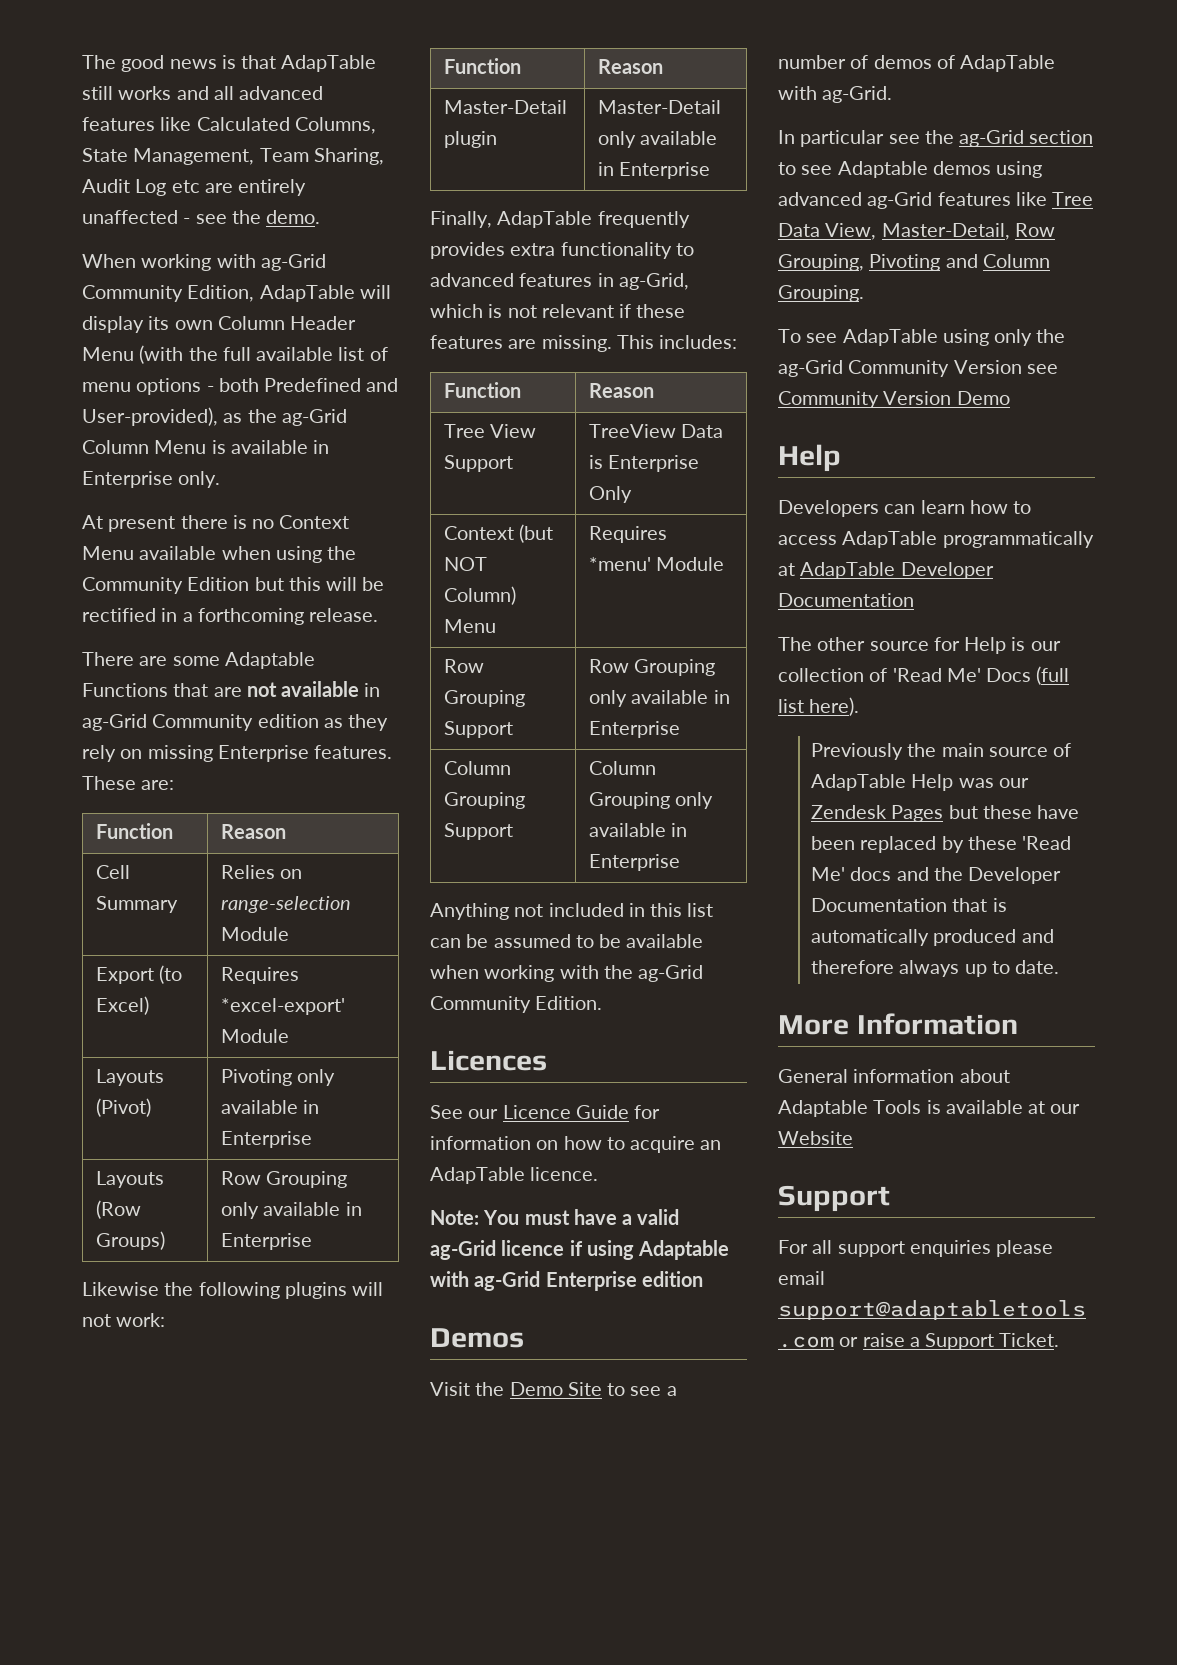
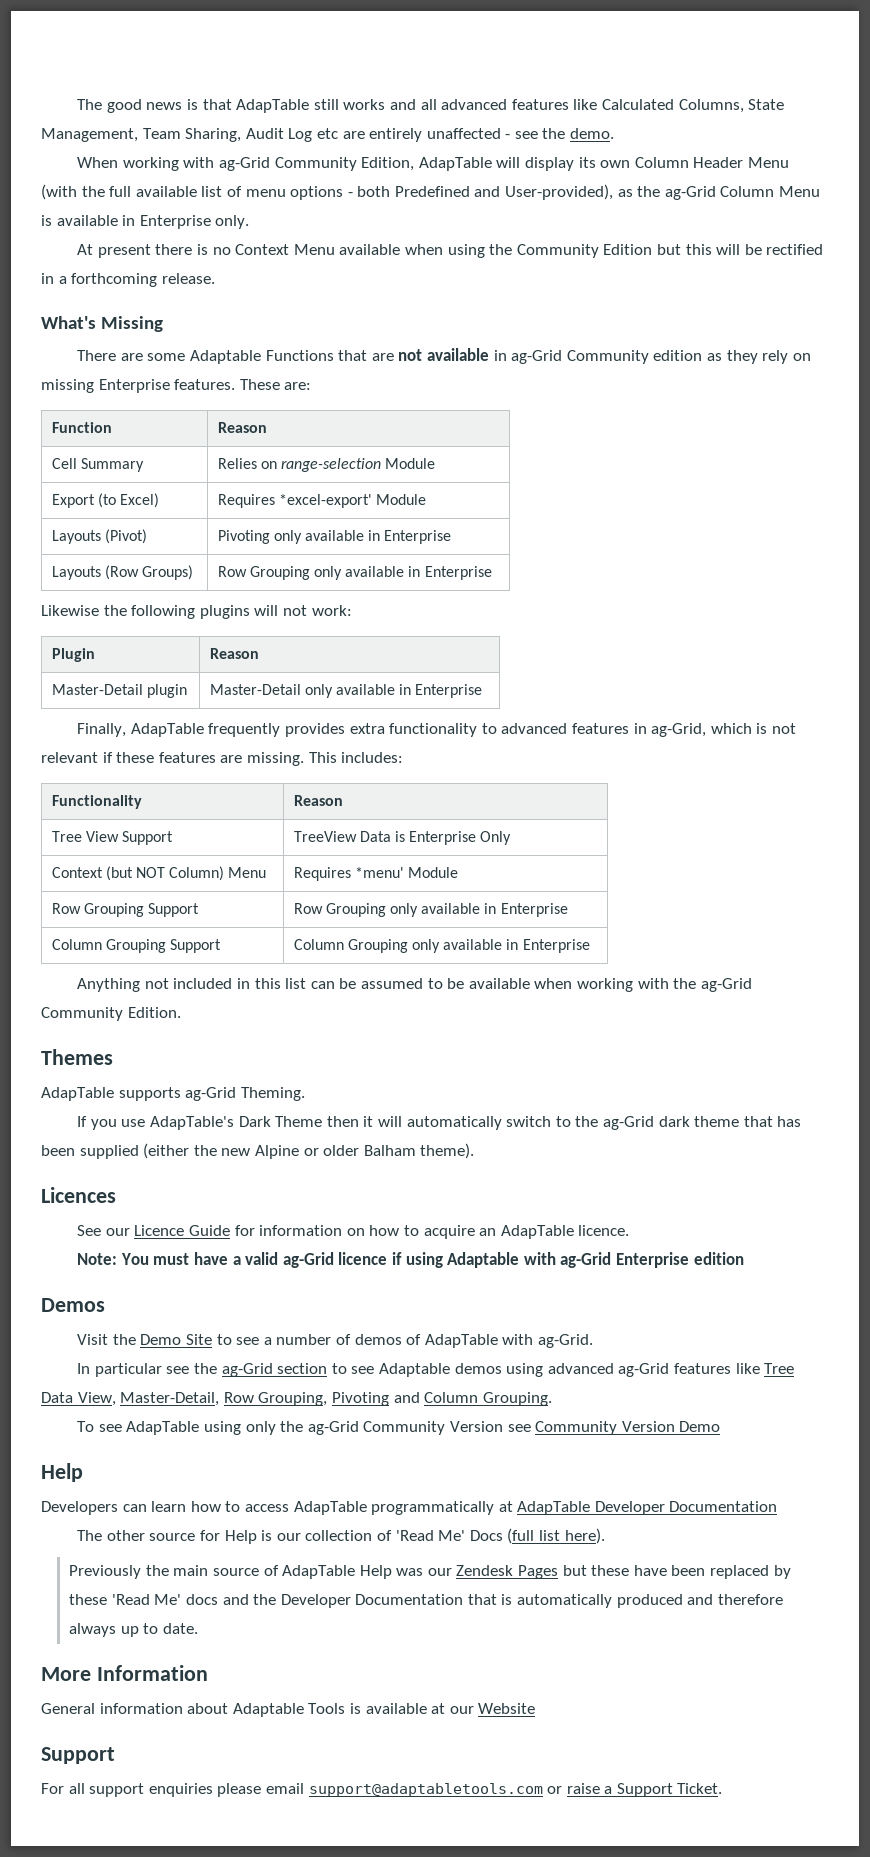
+ What's Missing
  Likewise the following plugins will not work:
- Function | Reason
+ Plugin | Reason
  This includes:
- Function | Reason
+ Functionality | Reason
+ Themes
+ AdapTable supports ag-Grid Theming.
+ If you use AdapTable's Dark Theme then it will automatically switch to the ag-Grid dark theme that has been supplied (either the new Alpine or older Balham theme).

